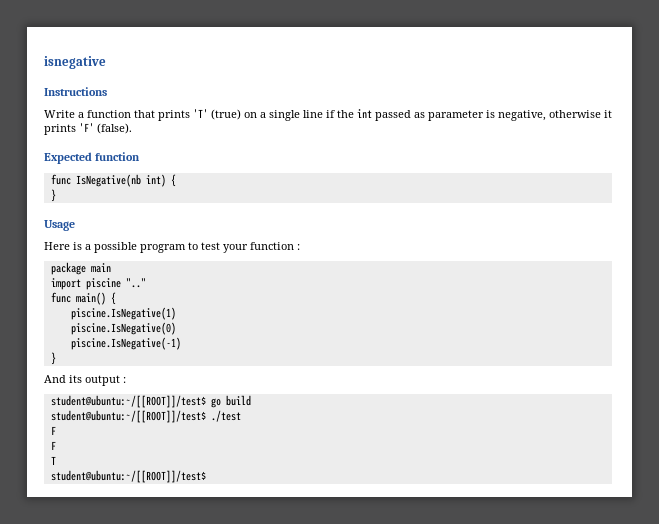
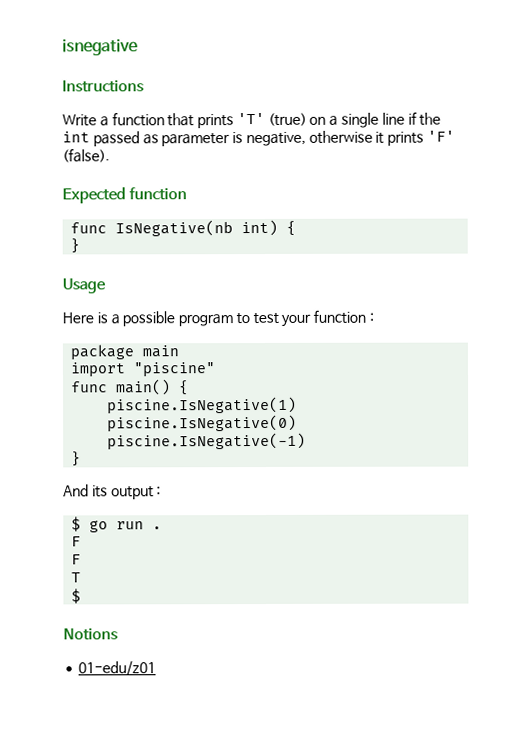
- import piscine ".."
+ import "piscine"
- student@ubuntu:~/[[ROOT]]/test$ go build
- student@ubuntu:~/[[ROOT]]/test$ ./test
+ $ go run .
  T
- student@ubuntu:~/[[ROOT]]/test$
+ $
+ Notions
+ 01-edu/z01

